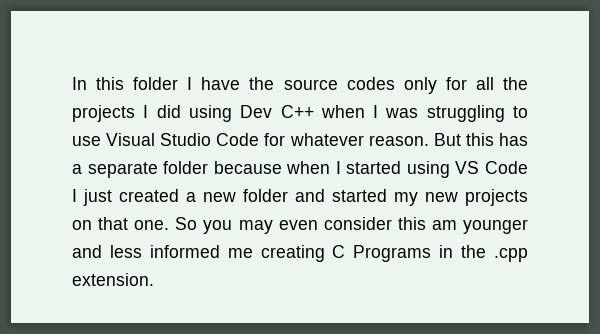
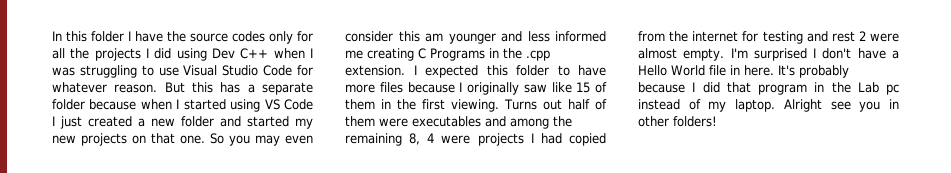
+ I expected this folder to have more files because I originally saw like 15 of them in the first viewing. Turns out half of them were executables and among the remaining 8, 4 were projects I had copied from the internet for testing and rest 2 were almost empty. I'm surprised I don't have a Hello World file in here. It's probably because I did that program in the Lab pc instead of my laptop. Alright see you in other folders!

